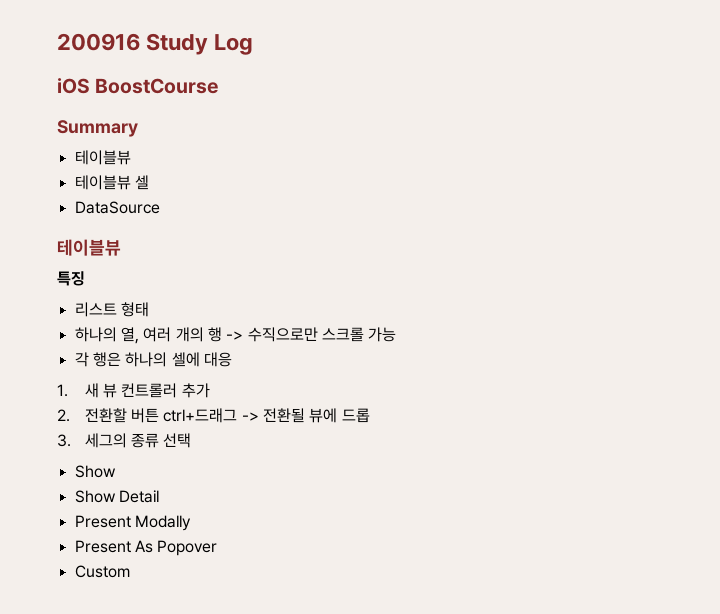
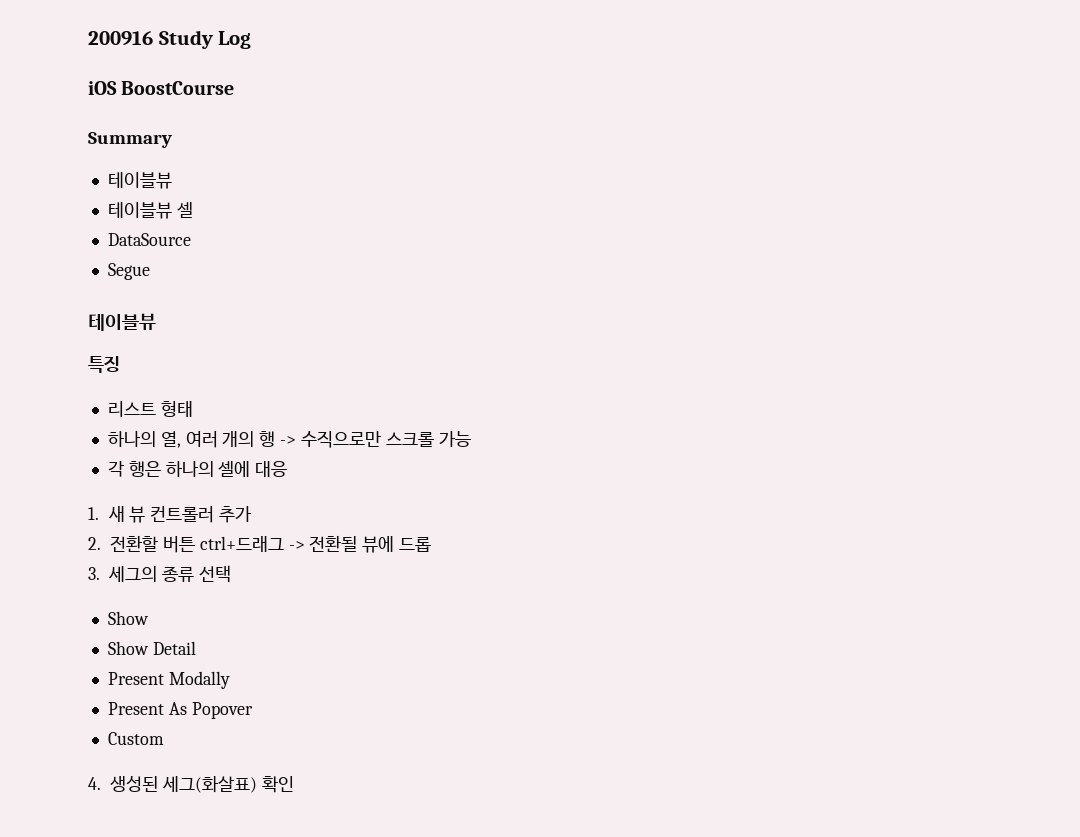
+ Segue
+ 4. 생성된 세그(화살표) 확인

